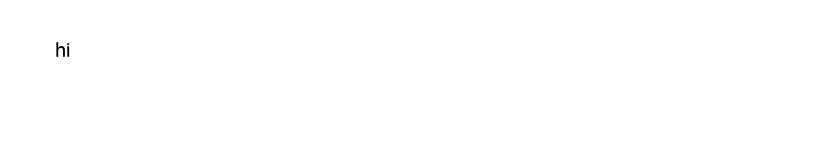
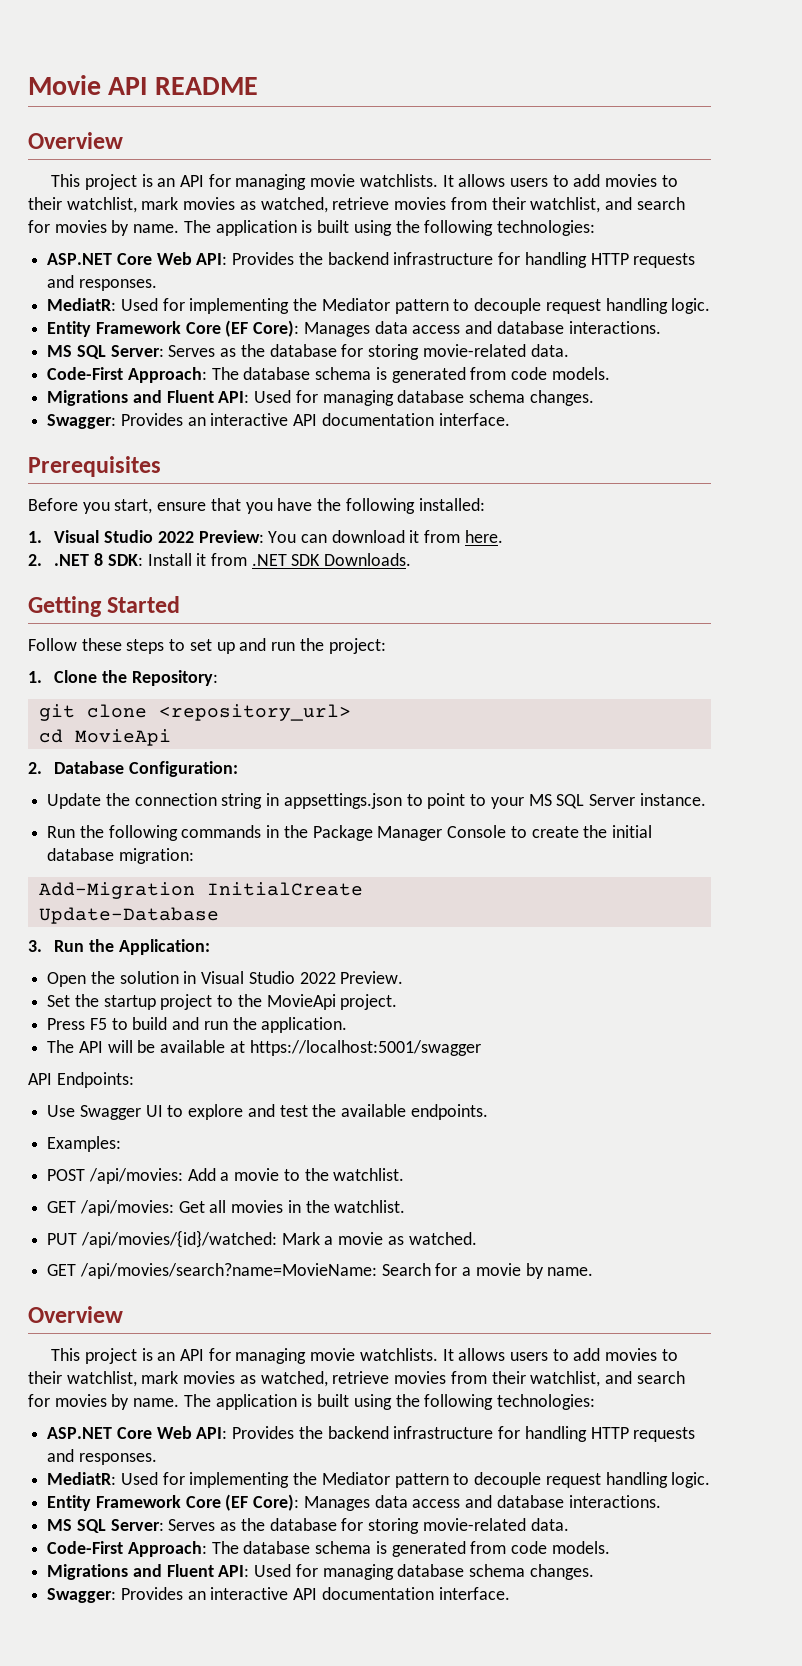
- hi
+ Movie API README
+ Overview
+ This project is an API for managing movie watchlists. It allows users to add movies to their watchlist, mark movies as watched, retrieve movies from their watchlist, and search for movies by name. The application is built using the following technologies:
+ ASP.NET Core Web API: Provides the backend infrastructure for handling HTTP requests and responses.
+ MediatR: Used for implementing the Mediator pattern to decouple request handling logic.
+ Entity Framework Core (EF Core): Manages data access and database interactions.
+ MS SQL Server: Serves as the database for storing movie-related data.
+ Code-First Approach: The database schema is generated from code models.
+ Migrations and Fluent API: Used for managing database schema changes.
+ Swagger: Provides an interactive API documentation interface.
+ Prerequisites
+ Before you start, ensure that you have the following installed:
+ 1. Visual Studio 2022 Preview: You can download it from here.
+ 2. .NET 8 SDK: Install it from .NET SDK Downloads.
+ Getting Started
+ Follow these steps to set up and run the project:
+ 1. Clone the Repository:
+ git clone <repository_url>
+ cd MovieApi
+ 2. Database Configuration:
+ Update the connection string in appsettings.json to point to your MS SQL Server instance.
+ Run the following commands in the Package Manager Console to create the initial database migration:
+ Add-Migration InitialCreate
+ Update-Database
+ 3. Run the Application:
+ Open the solution in Visual Studio 2022 Preview.
+ Set the startup project to the MovieApi project.
+ Press F5 to build and run the application.
+ The API will be available at https://localhost:5001/swagger
+ API Endpoints:
+ Use Swagger UI to explore and test the available endpoints.
+ Examples:
+ POST /api/movies: Add a movie to the watchlist.
+ GET /api/movies: Get all movies in the watchlist.
+ PUT /api/movies/{id}/watched: Mark a movie as watched.
+ GET /api/movies/search?name=MovieName: Search for a movie by name.
+ Overview
+ This project is an API for managing movie watchlists. It allows users to add movies to their watchlist, mark movies as watched, retrieve movies from their watchlist, and search for movies by name. The application is built using the following technologies:
+ ASP.NET Core Web API: Provides the backend infrastructure for handling HTTP requests and responses.
+ MediatR: Used for implementing the Mediator pattern to decouple request handling logic.
+ Entity Framework Core (EF Core): Manages data access and database interactions.
+ MS SQL Server: Serves as the database for storing movie-related data.
+ Code-First Approach: The database schema is generated from code models.
+ Migrations and Fluent API: Used for managing database schema changes.
+ Swagger: Provides an interactive API documentation interface.

